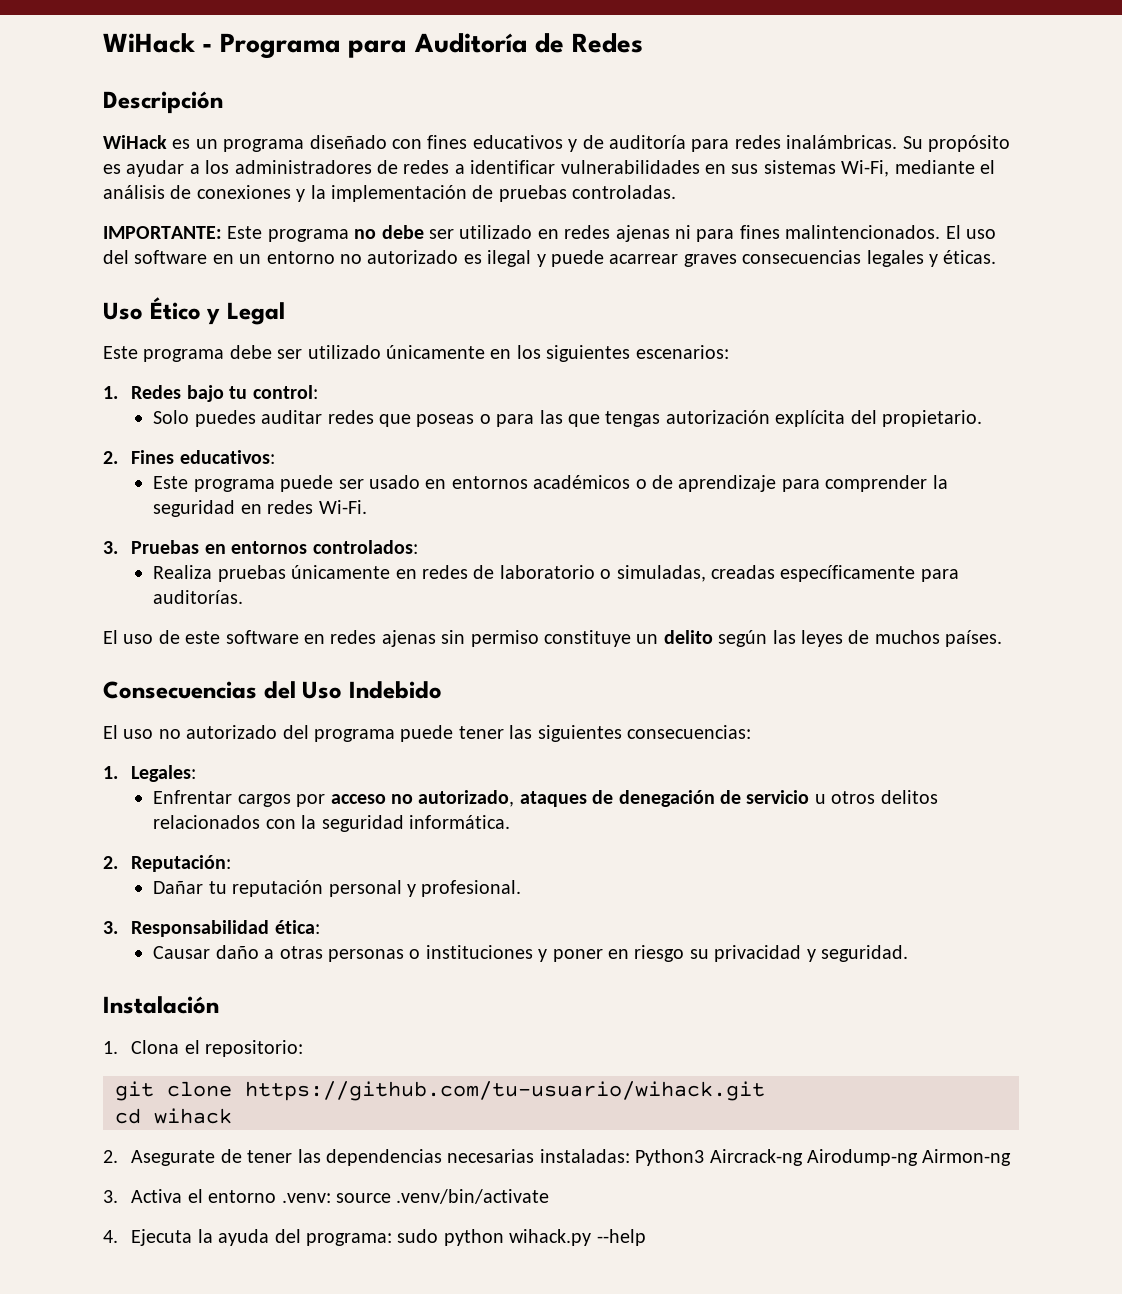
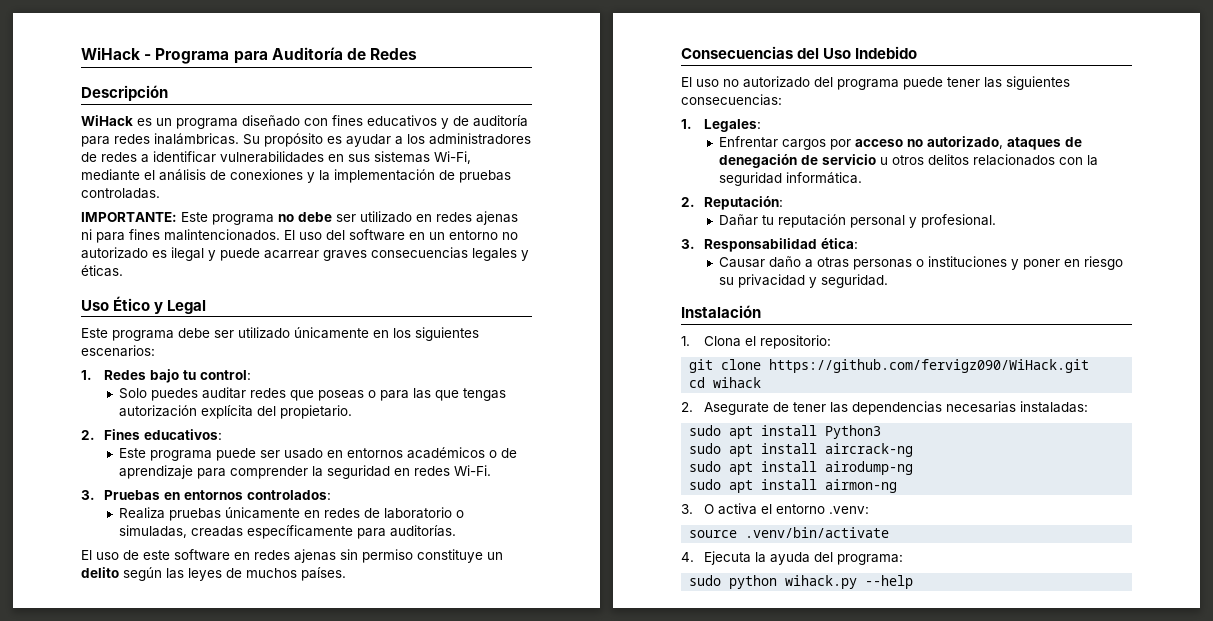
- git clone https://github.com/tu-usuario/wihack.git
+ git clone https://github.com/fervigz090/WiHack.git
- 2. Asegurate de tener las dependencias necesarias instaladas: Python3 Aircrack-ng Airodump-ng Airmon-ng
- 3. Activa el entorno .venv: source .venv/bin/activate
+ 2. Asegurate de tener las dependencias necesarias instaladas:
+ sudo apt install Python3
+ sudo apt install aircrack-ng
+ sudo apt install airodump-ng
+ sudo apt install airmon-ng
+ 3. O activa el entorno .venv:
+ source .venv/bin/activate
- 4. Ejecuta la ayuda del programa: sudo python wihack.py --help
+ 4. Ejecuta la ayuda del programa:
+ sudo python wihack.py --help

